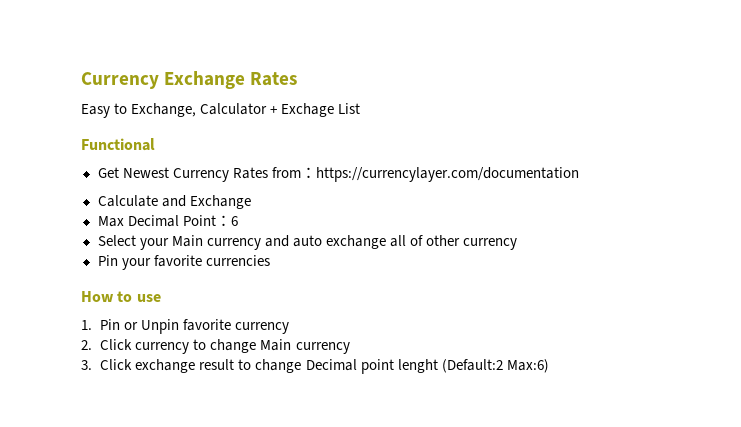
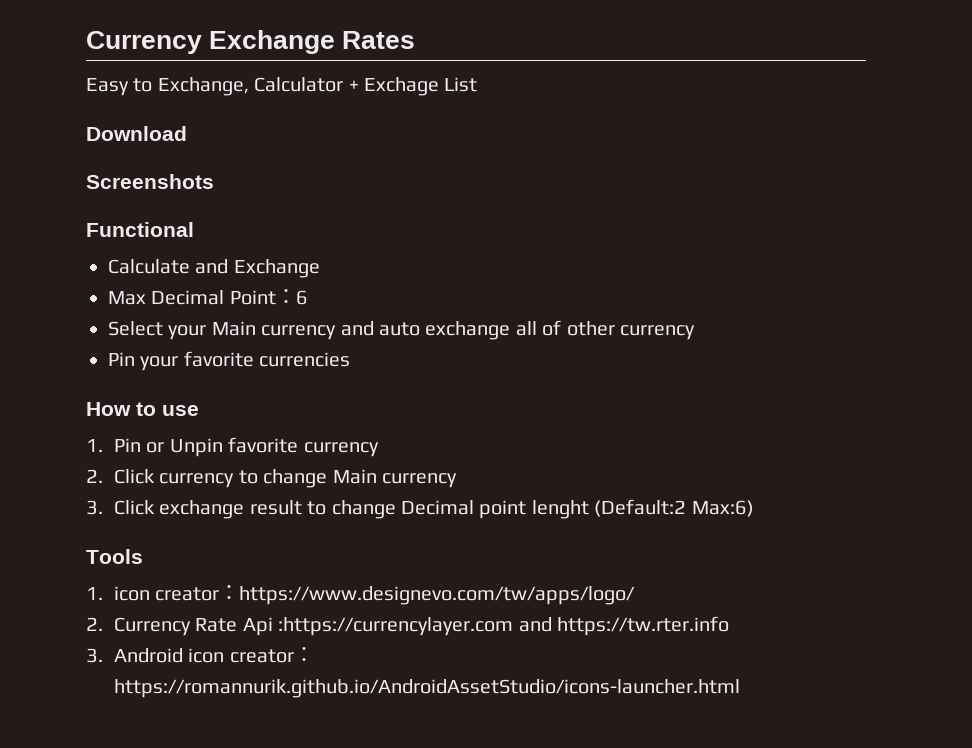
+ Download
+ Screenshots
- Get Newest Currency Rates from：https://currencylayer.com/documentation
+ Tools
+ 1. icon creator：https://www.designevo.com/tw/apps/logo/
+ 2. Currency Rate Api :https://currencylayer.com and https://tw.rter.info
+ 3. Android icon creator：https://romannurik.github.io/AndroidAssetStudio/icons-launcher.html

